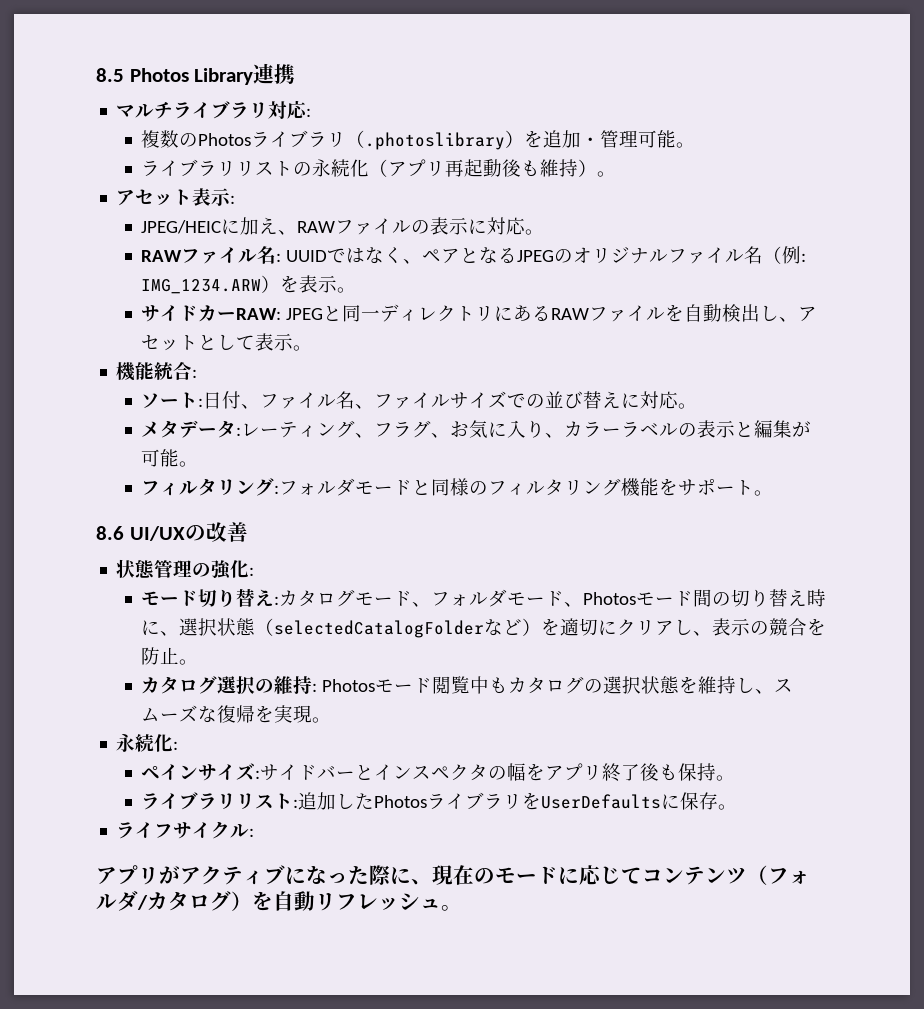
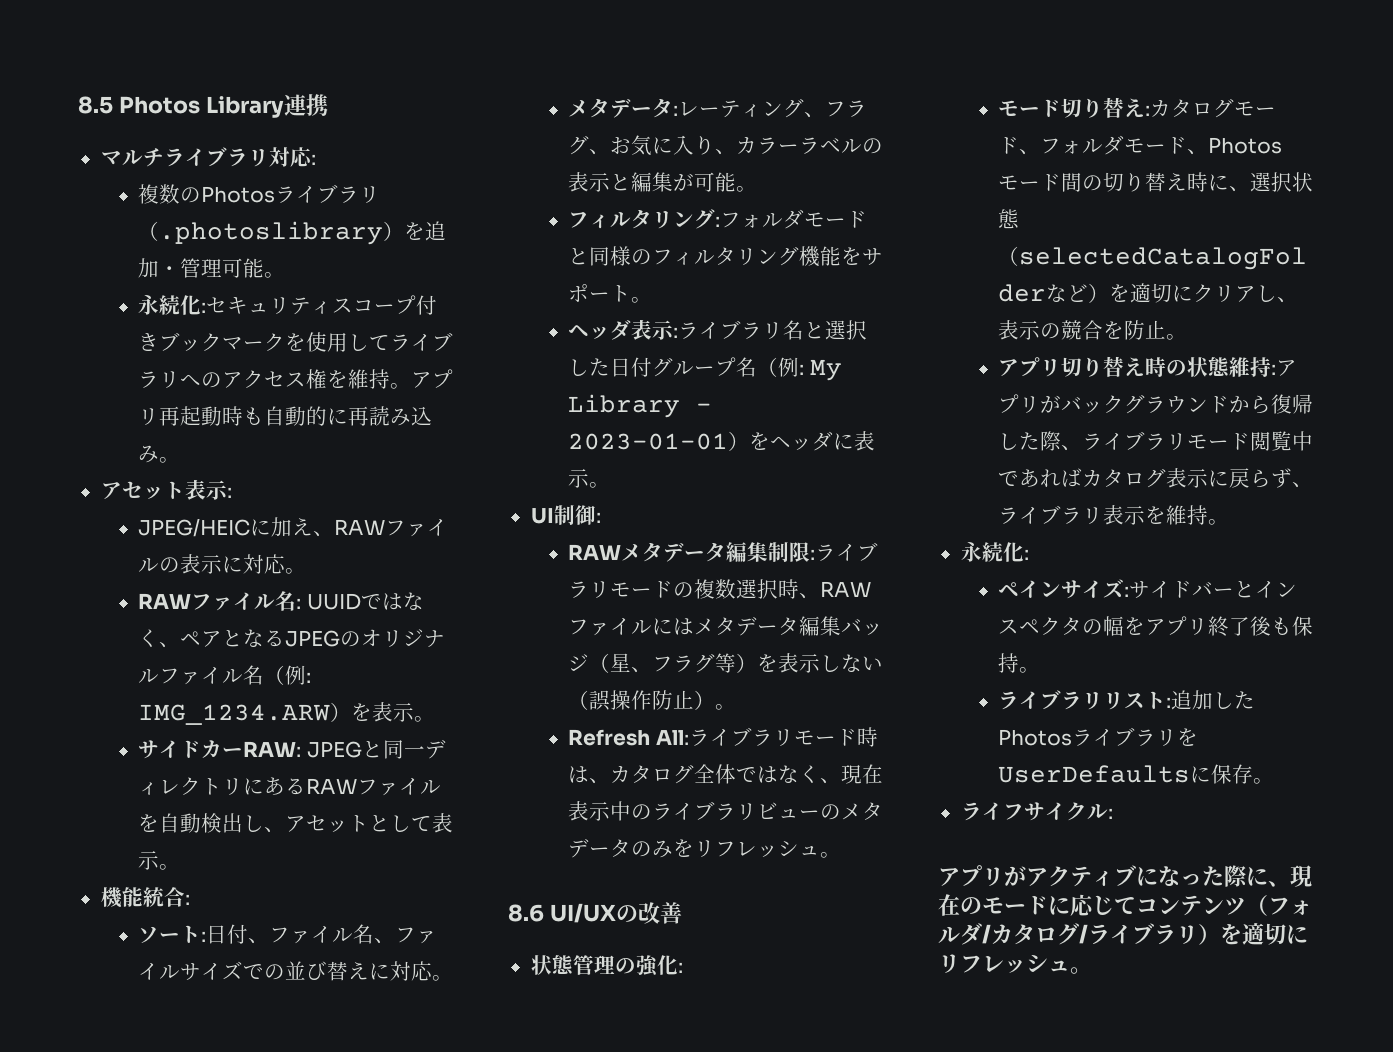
- ライブラリリストの永続化（アプリ再起動後も維持）。
+ 永続化:セキュリティスコープ付きブックマークを使用してライブラリへのアクセス権を維持。アプリ再起動時も自動的に再読み込み。
+ ヘッダ表示:ライブラリ名と選択した日付グループ名（例: My Library - 2023-01-01）をヘッダに表示。
+ UI制御:
+ RAWメタデータ編集制限:ライブラリモードの複数選択時、RAWファイルにはメタデータ編集バッジ（星、フラグ等）を表示しない（誤操作防止）。
+ Refresh All:ライブラリモード時は、カタログ全体ではなく、現在表示中のライブラリビューのメタデータのみをリフレッシュ。
- カタログ選択の維持: Photosモード閲覧中もカタログの選択状態を維持し、スムーズな復帰を実現。
+ アプリ切り替え時の状態維持:アプリがバックグラウンドから復帰した際、ライブラリモード閲覧中であればカタログ表示に戻らず、ライブラリ表示を維持。
- アプリがアクティブになった際に、現在のモードに応じてコンテンツ（フォルダ/カタログ）を自動リフレッシュ。
+ アプリがアクティブになった際に、現在のモードに応じてコンテンツ（フォルダ/カタログ/ライブラリ）を適切にリフレッシュ。

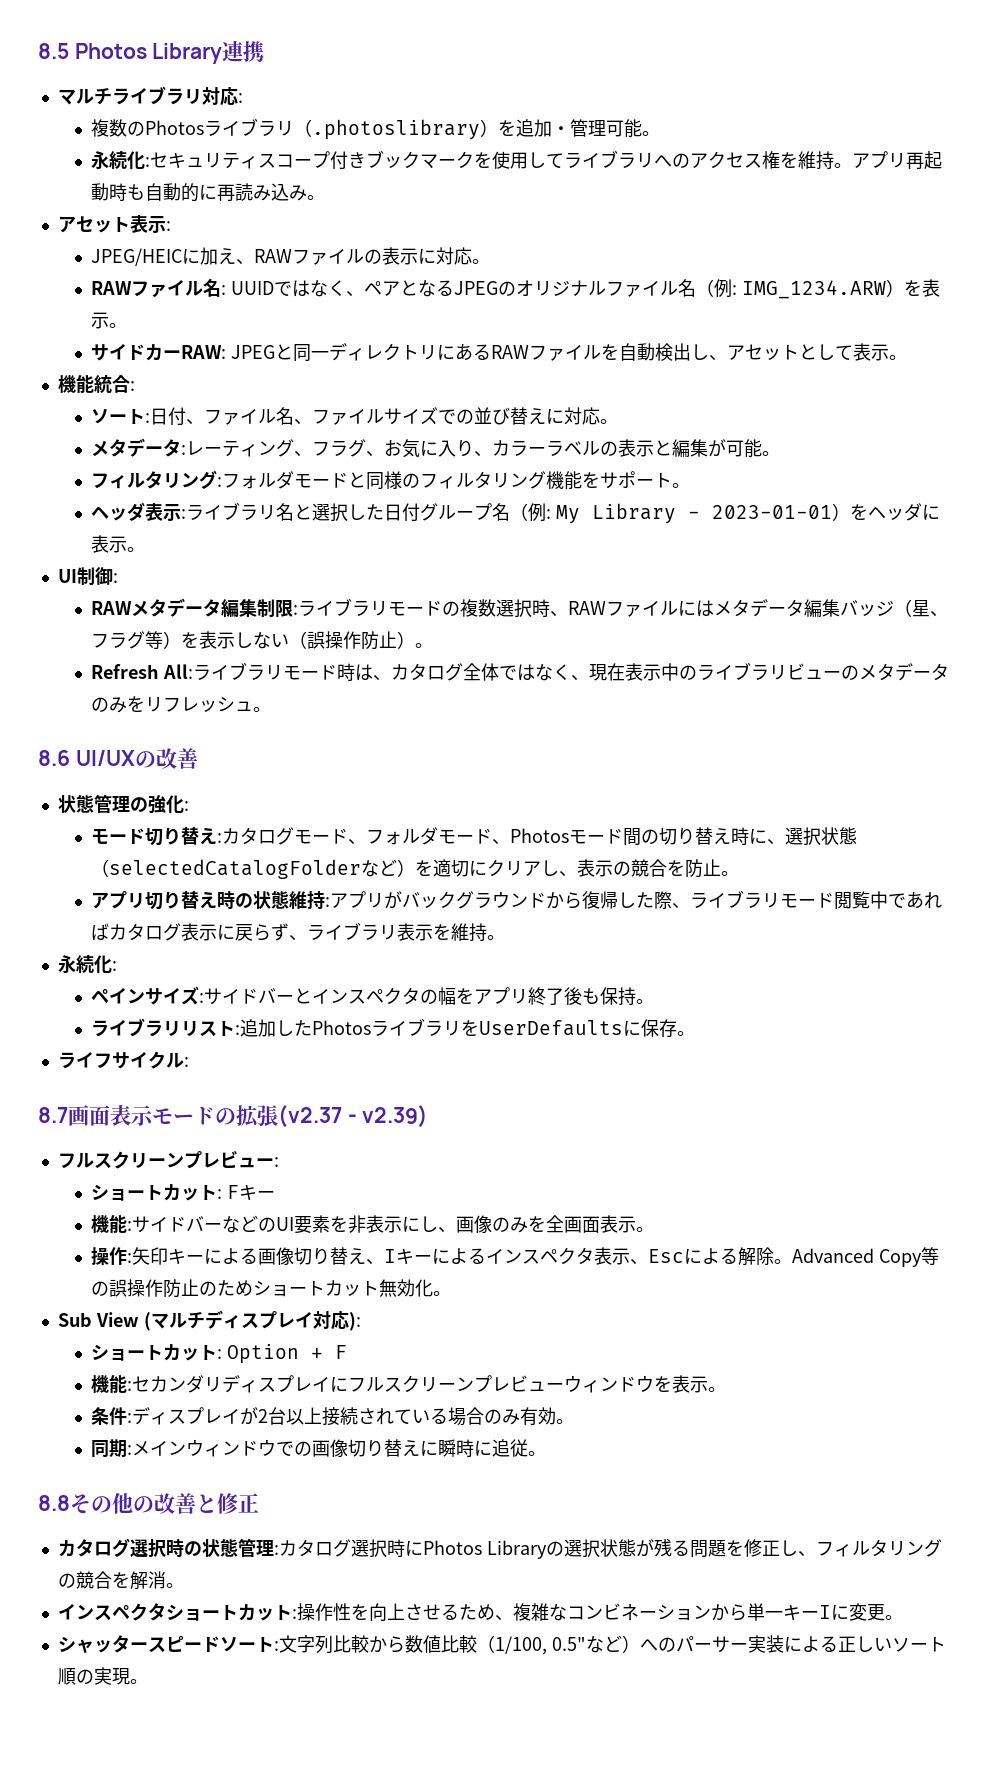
- アプリがアクティブになった際に、現在のモードに応じてコンテンツ（フォルダ/カタログ/ライブラリ）を適切にリフレッシュ。
+ 8.7画面表示モードの拡張(v2.37 - v2.39)
+ フルスクリーンプレビュー:
+ ショートカット: Fキー
+ 機能:サイドバーなどのUI要素を非表示にし、画像のみを全画面表示。
+ 操作:矢印キーによる画像切り替え、Iキーによるインスペクタ表示、Escによる解除。Advanced Copy等の誤操作防止のためショートカット無効化。
+ Sub View (マルチディスプレイ対応):
+ ショートカット: Option + F
+ 機能:セカンダリディスプレイにフルスクリーンプレビューウィンドウを表示。
+ 条件:ディスプレイが2台以上接続されている場合のみ有効。
+ 同期:メインウィンドウでの画像切り替えに瞬時に追従。
+ 8.8その他の改善と修正
+ カタログ選択時の状態管理:カタログ選択時にPhotos Libraryの選択状態が残る問題を修正し、フィルタリングの競合を解消。
+ インスペクタショートカット:操作性を向上させるため、複雑なコンビネーションから単一キーIに変更。
+ シャッタースピードソート:文字列比較から数値比較（1/100, 0.5"など）へのパーサー実装による正しいソート順の実現。

